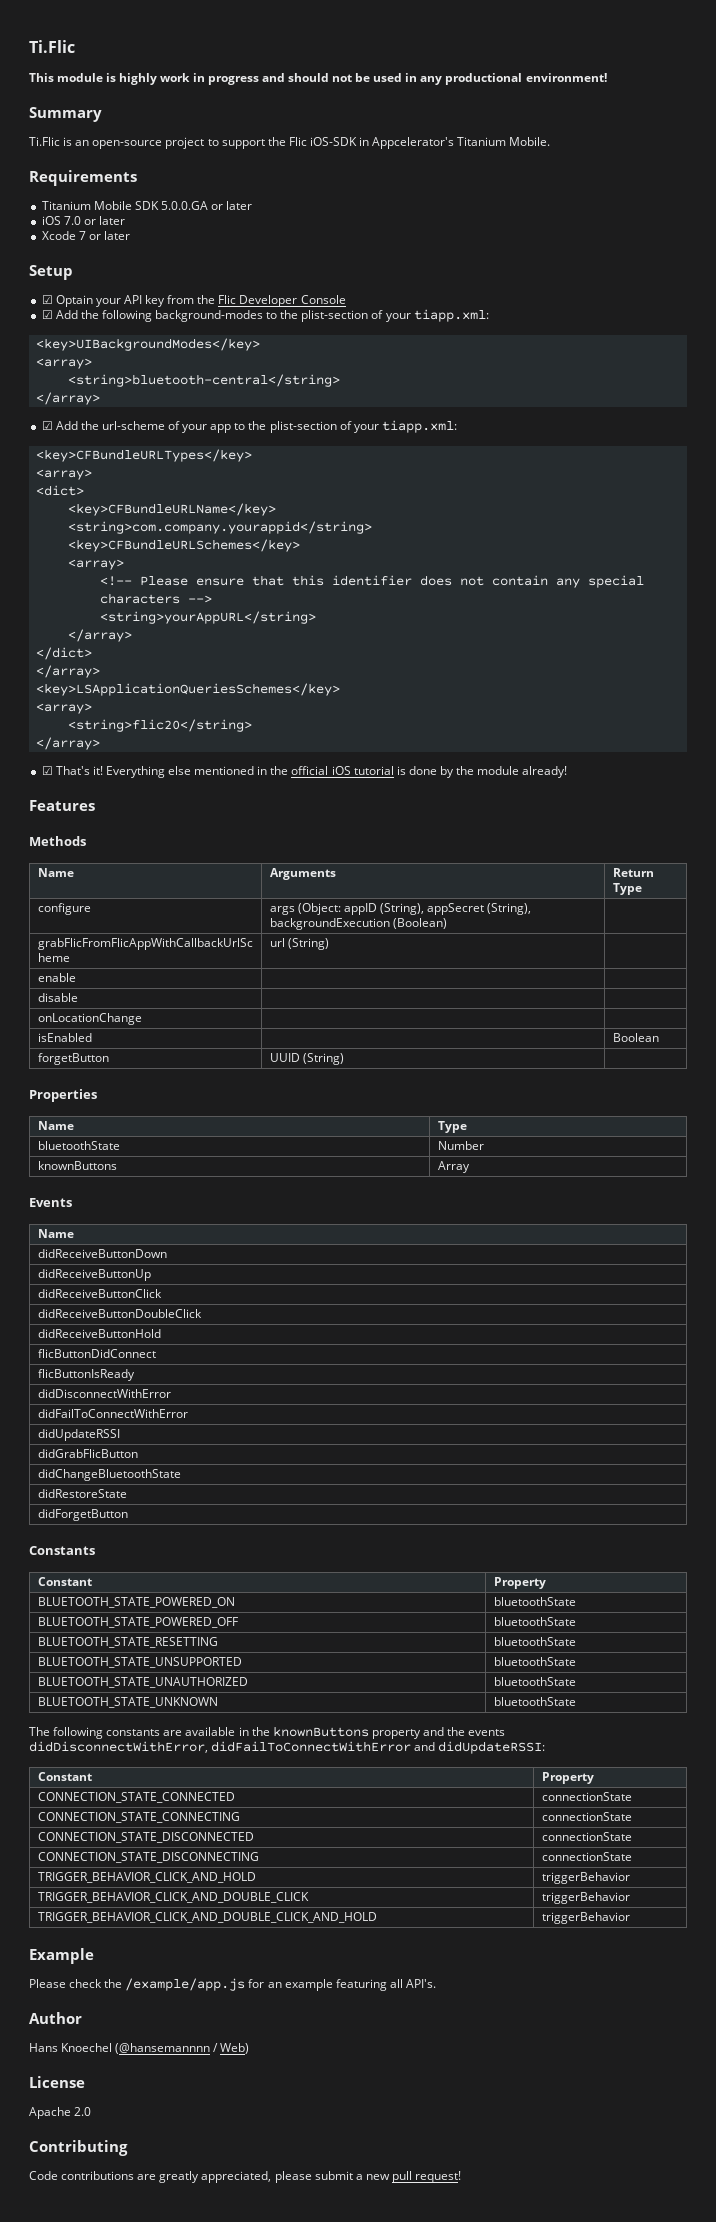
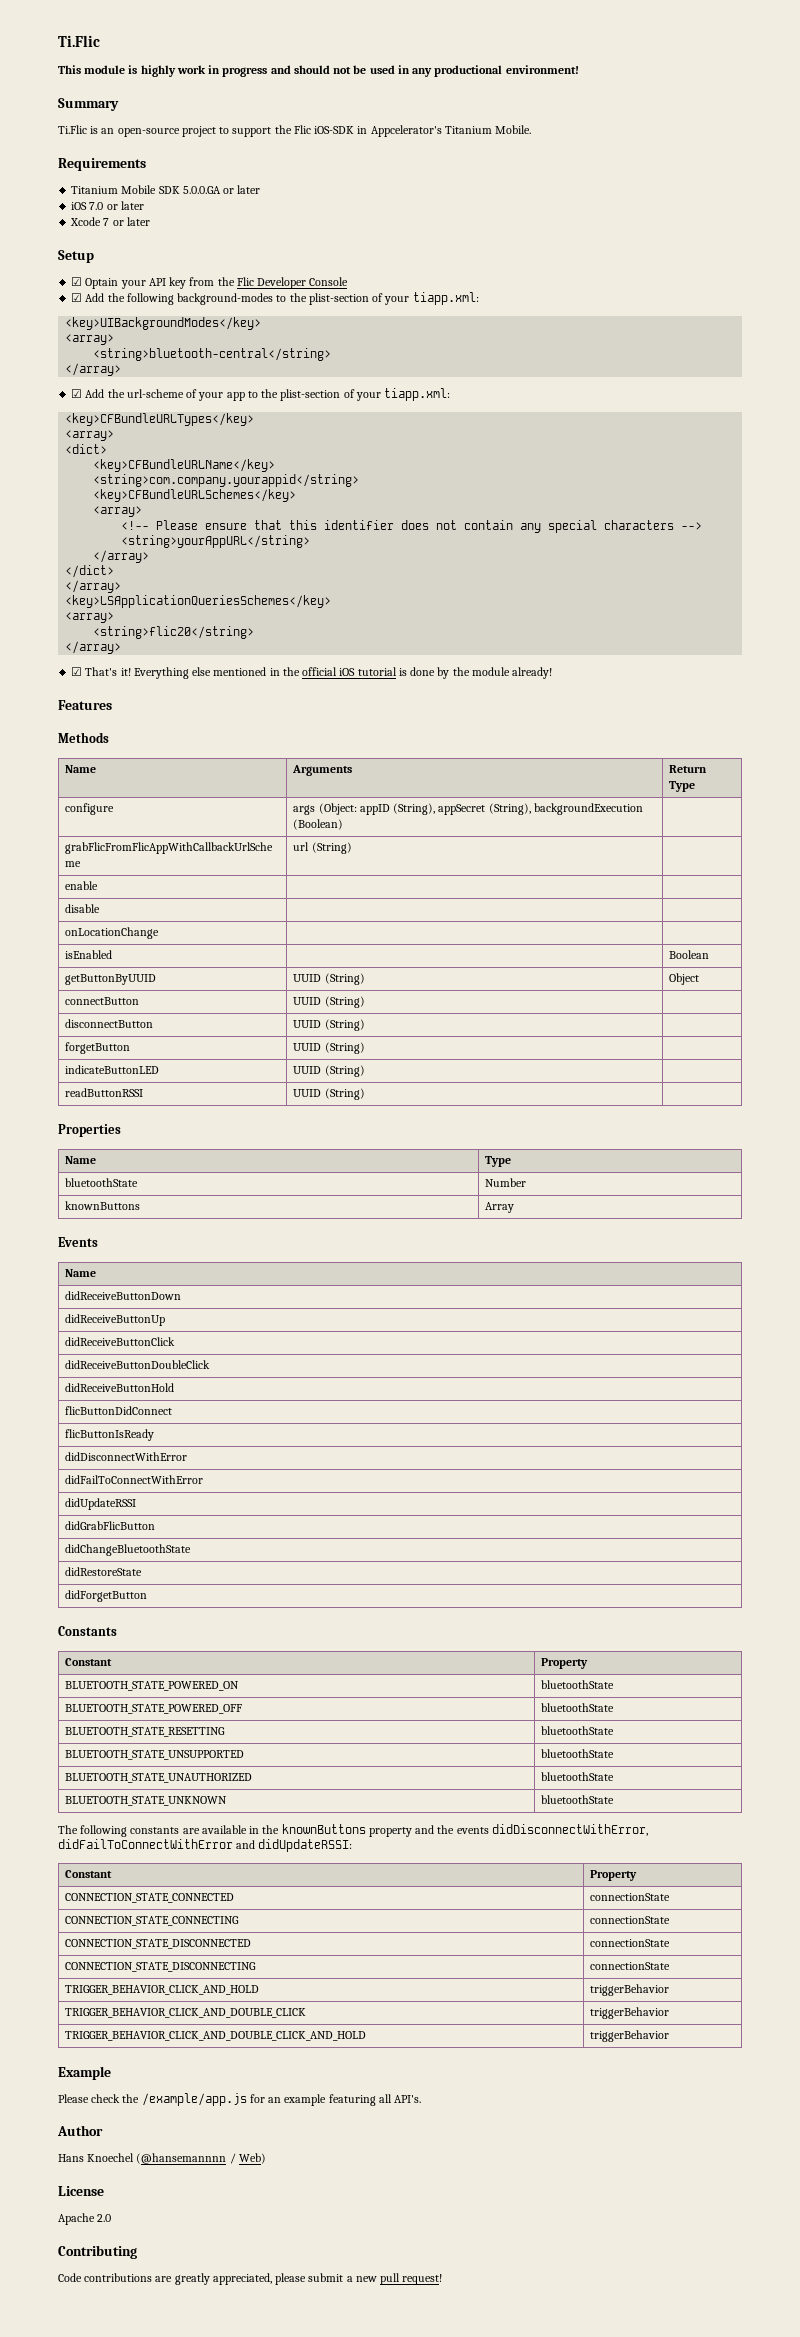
+ getButtonByUUID | UUID (String) | Object
+ connectButton | UUID (String) |
+ disconnectButton | UUID (String) |
  forgetButton | UUID (String) |
+ indicateButtonLED | UUID (String) |
+ readButtonRSSI | UUID (String) |

